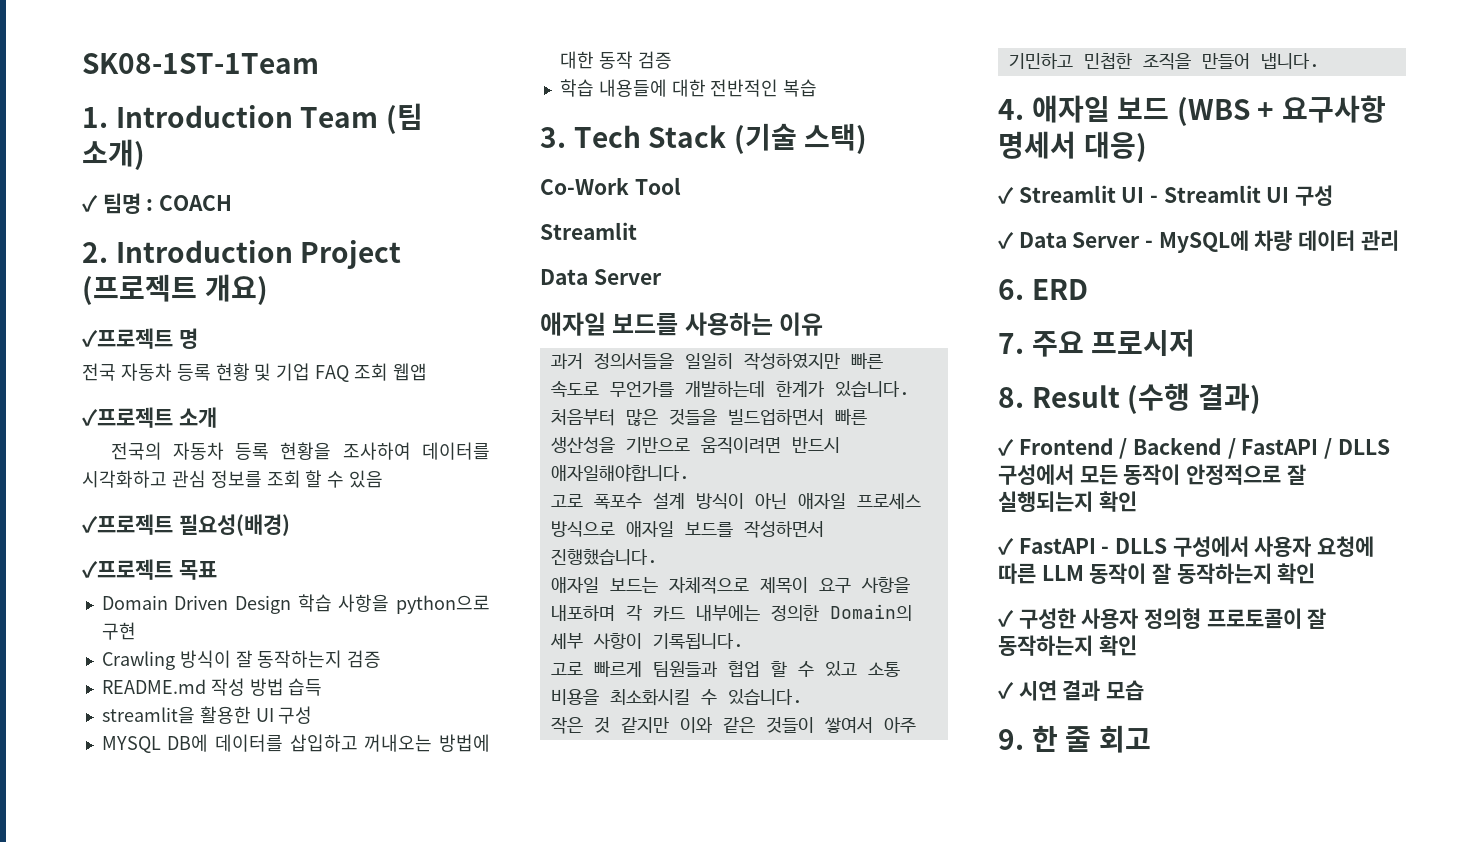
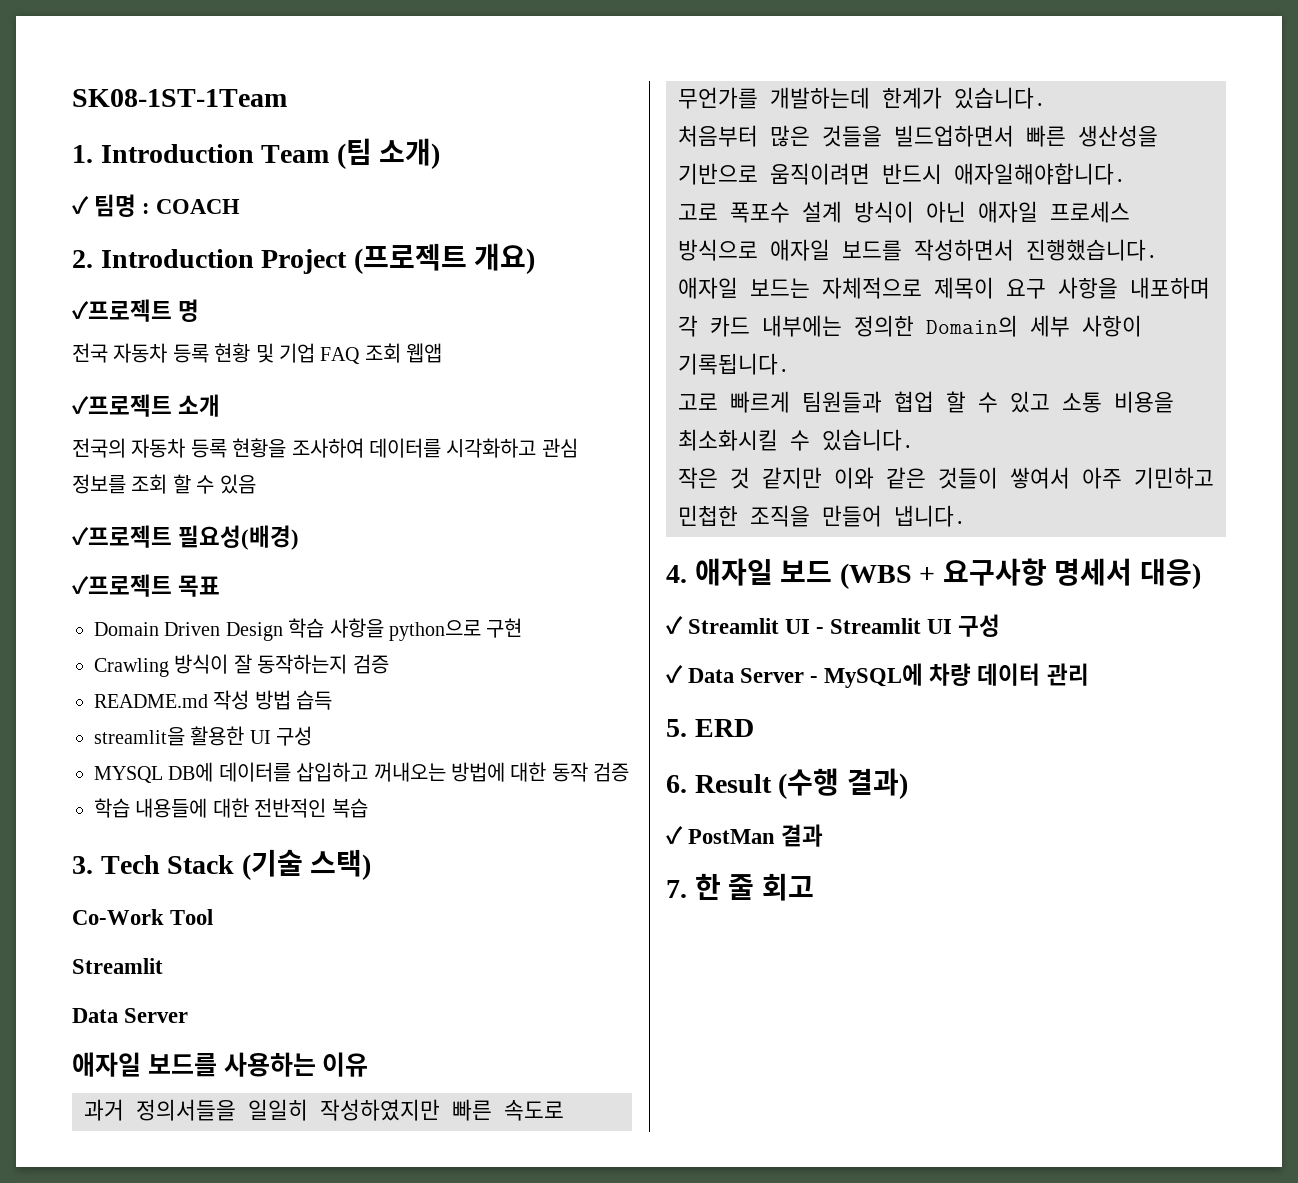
- 6. ERD
+ 5. ERD
- 7. 주요 프로시저
- 8. Result (수행 결과)
+ 6. Result (수행 결과)
- ✓ Frontend / Backend / FastAPI / DLLS 구성에서 모든 동작이 안정적으로 잘 실행되는지 확인
- ✓ FastAPI - DLLS 구성에서 사용자 요청에 따른 LLM 동작이 잘 동작하는지 확인
- ✓ 구성한 사용자 정의형 프로토콜이 잘 동작하는지 확인
- ✓ 시연 결과 모습
- 9. 한 줄 회고
+ ✓ PostMan 결과
+ 7. 한 줄 회고

